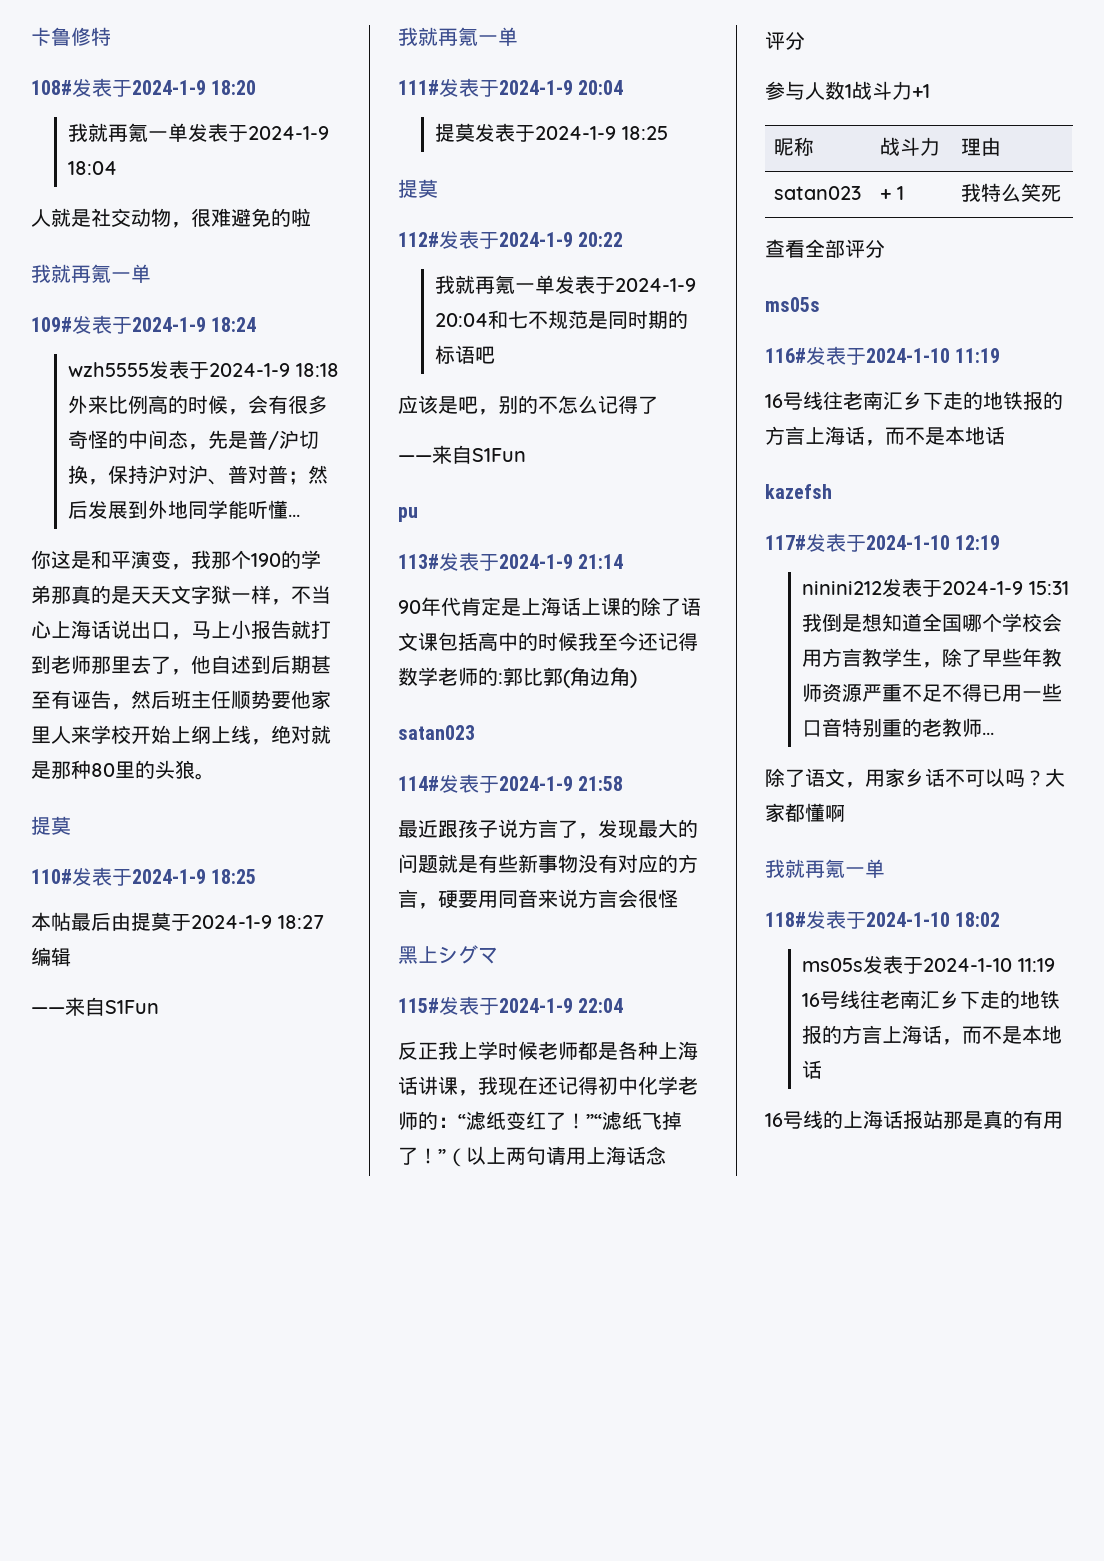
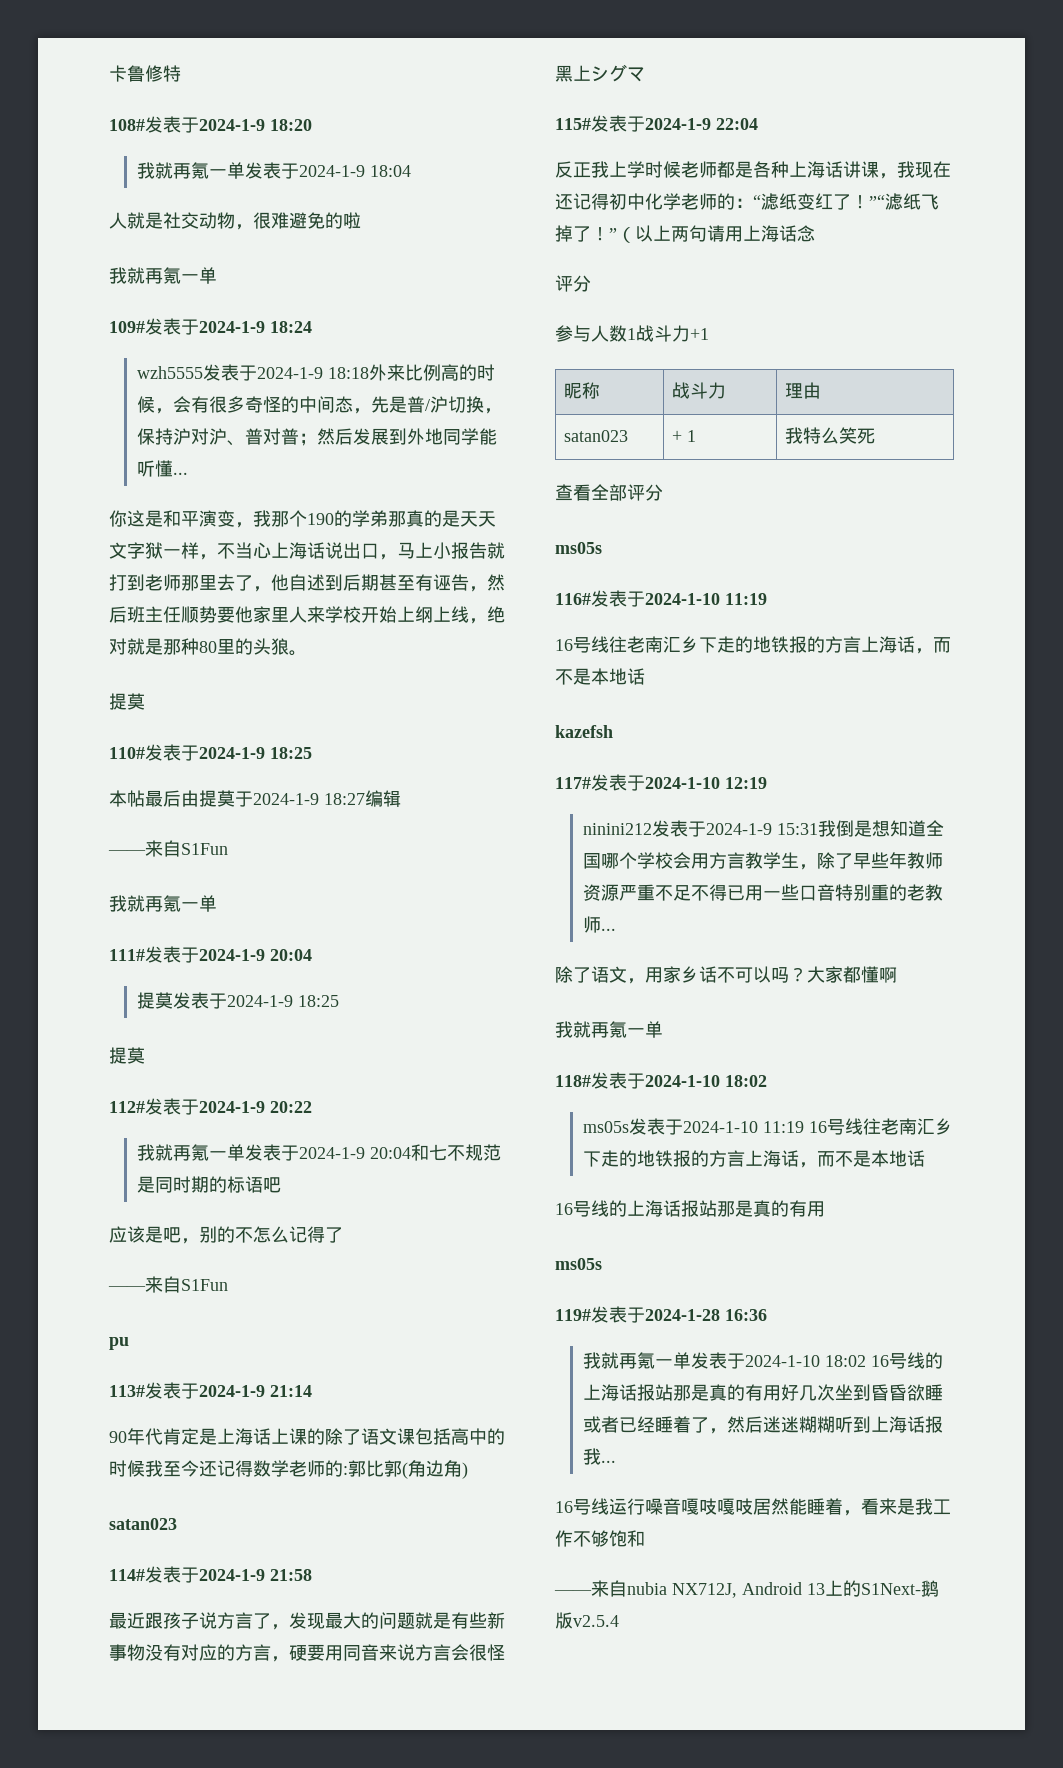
  ms05s发表于2024-1-10 11:19 16号线往老南汇乡下走的地铁报的方言上海话，而不是本地话
  16号线的上海话报站那是真的有用
+ ms05s
+ 119#发表于2024-1-28 16:36
+ 我就再氪一单发表于2024-1-10 18:02 16号线的上海话报站那是真的有用好几次坐到昏昏欲睡或者已经睡着了，然后迷迷糊糊听到上海话报我...
+ 16号线运行噪音嘎吱嘎吱居然能睡着，看来是我工作不够饱和
+ ——来自nubia NX712J, Android 13上的S1Next-鹅版v2.5.4

